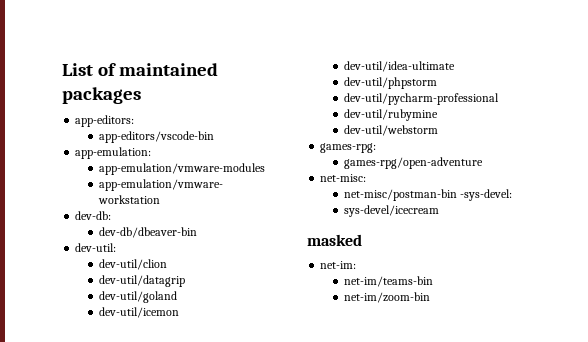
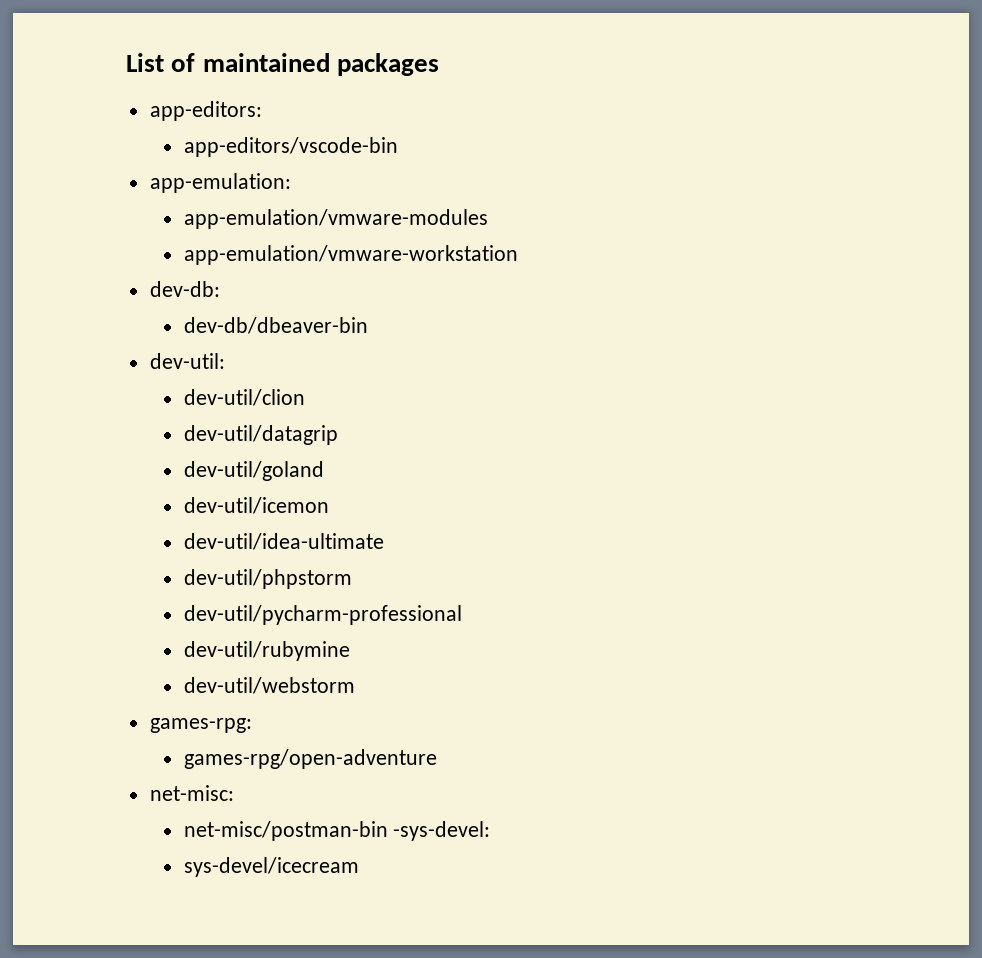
- masked
- net-im:
- net-im/teams-bin
- net-im/zoom-bin

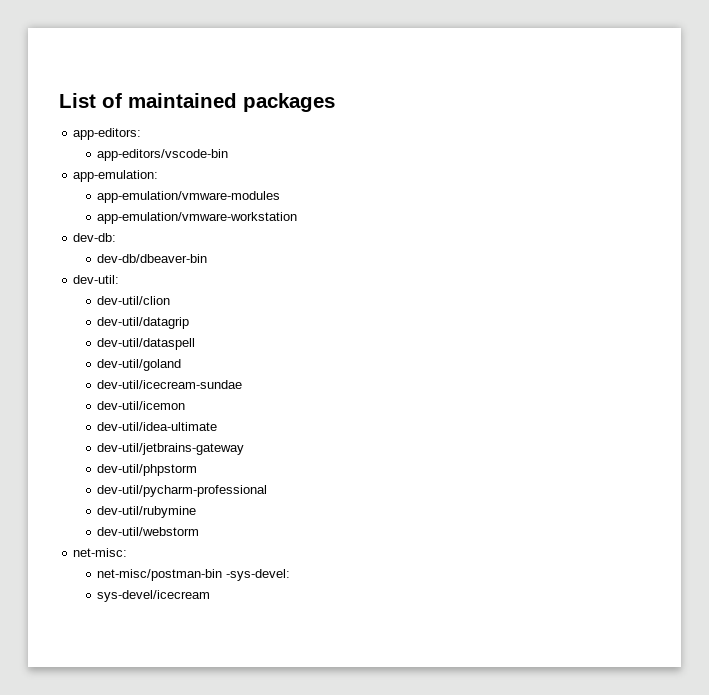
+ dev-util/dataspell
+ dev-util/icecream-sundae
+ dev-util/jetbrains-gateway
- games-rpg:
- games-rpg/open-adventure

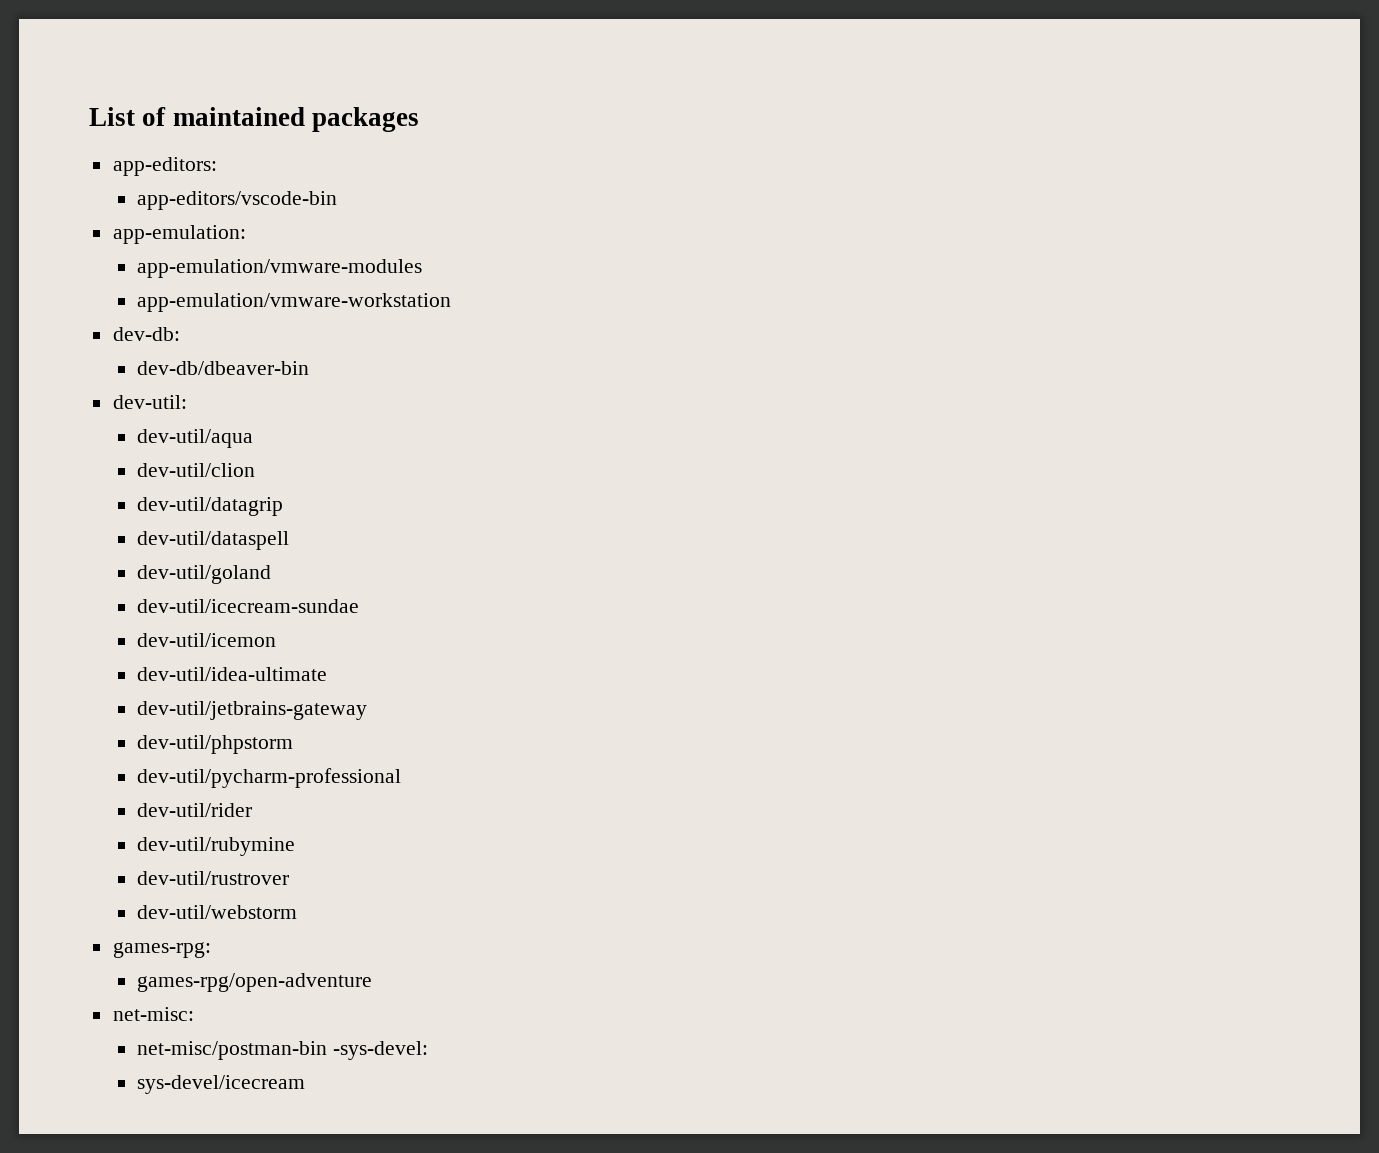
+ dev-util/aqua
+ dev-util/rider
+ dev-util/rustrover
+ games-rpg:
+ games-rpg/open-adventure

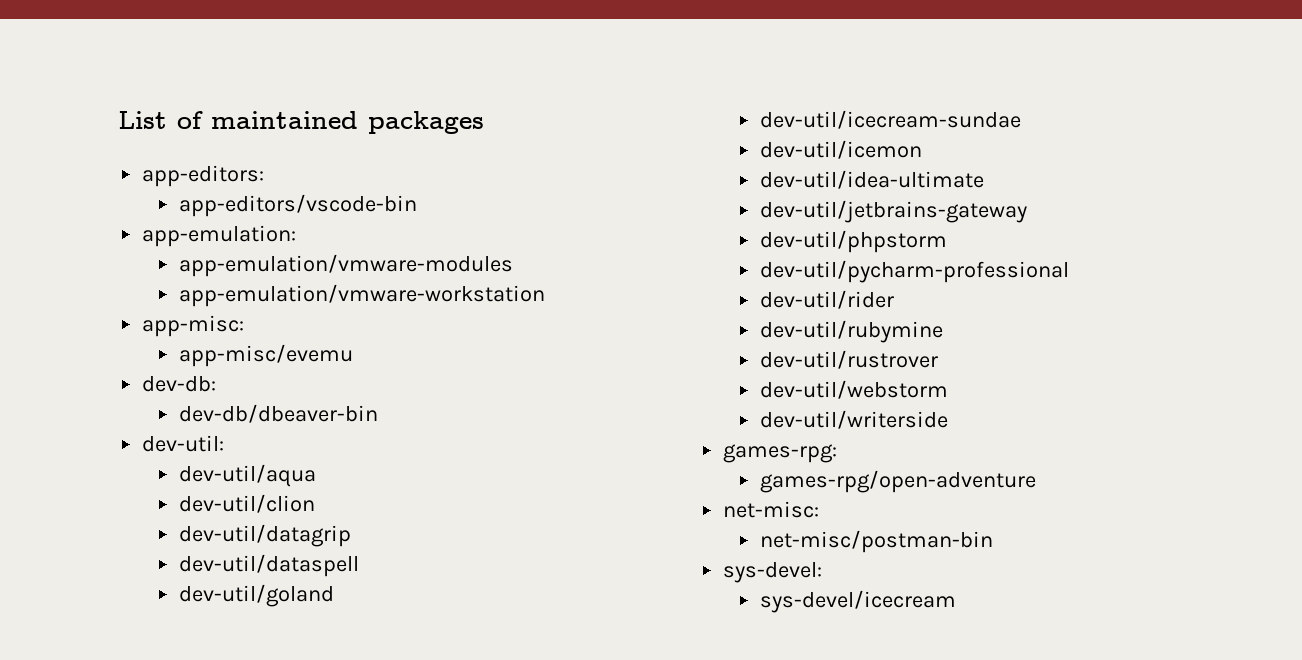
+ app-misc:
+ app-misc/evemu
+ dev-util/writerside
- net-misc/postman-bin -sys-devel:
+ net-misc/postman-bin
+ sys-devel:

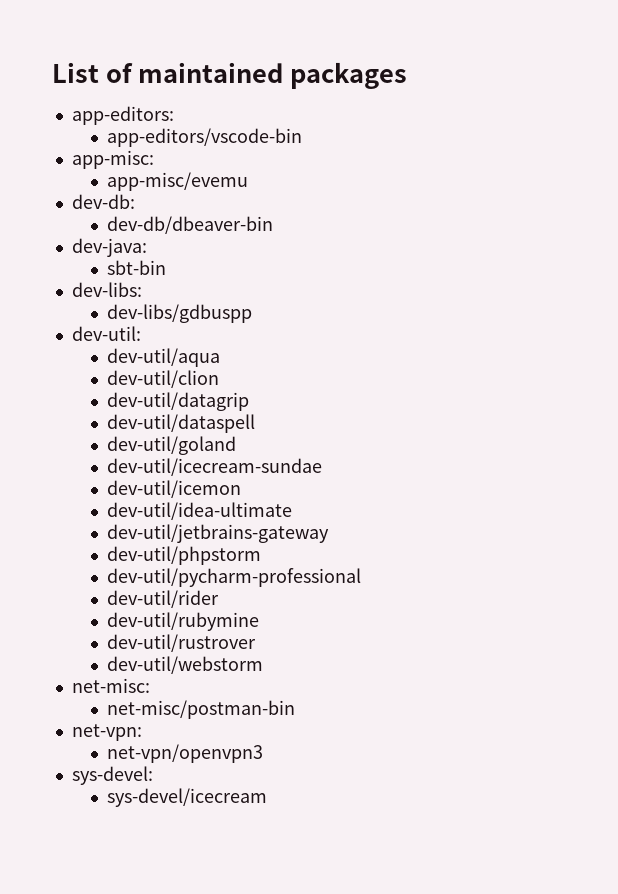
- app-emulation:
- app-emulation/vmware-modules
- app-emulation/vmware-workstation
+ dev-java:
+ sbt-bin
+ dev-libs:
+ dev-libs/gdbuspp
- dev-util/writerside
- games-rpg:
- games-rpg/open-adventure
+ net-vpn:
+ net-vpn/openvpn3

